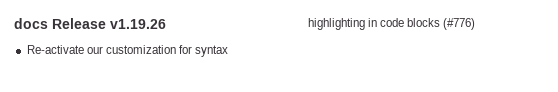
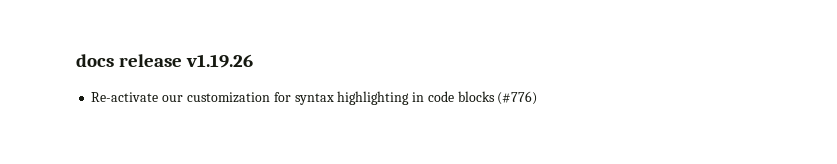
- docs Release v1.19.26
+ docs release v1.19.26

